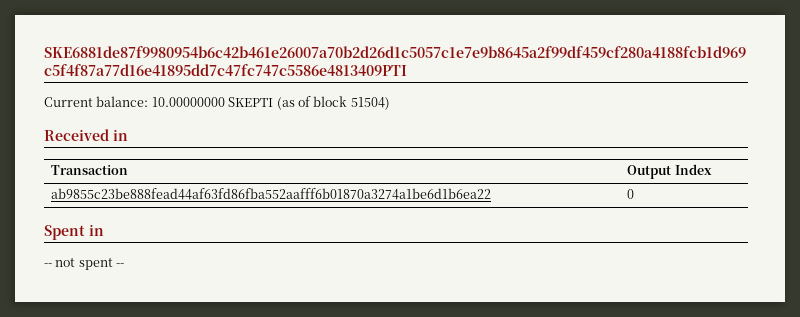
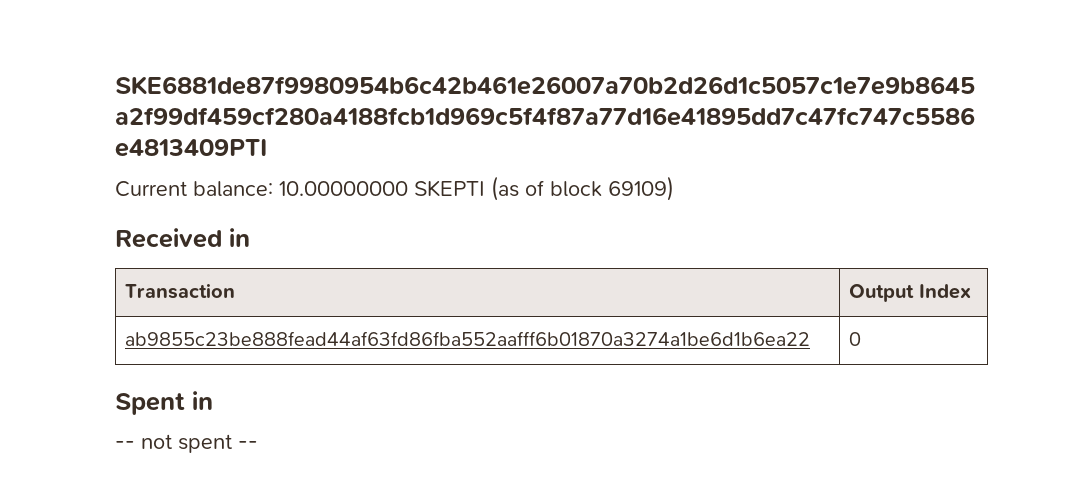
- Current balance: 10.00000000 SKEPTI (as of block 51504)
+ Current balance: 10.00000000 SKEPTI (as of block 69109)

